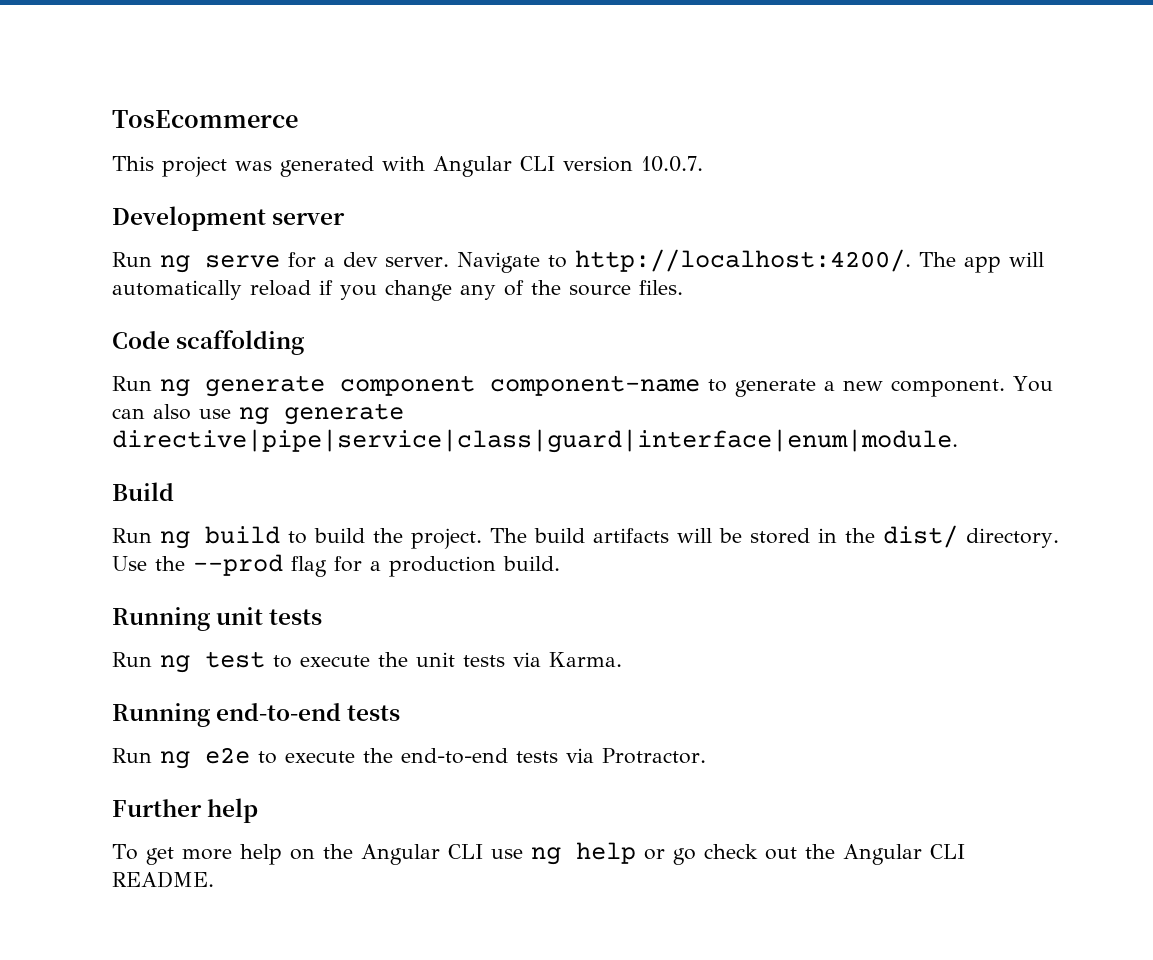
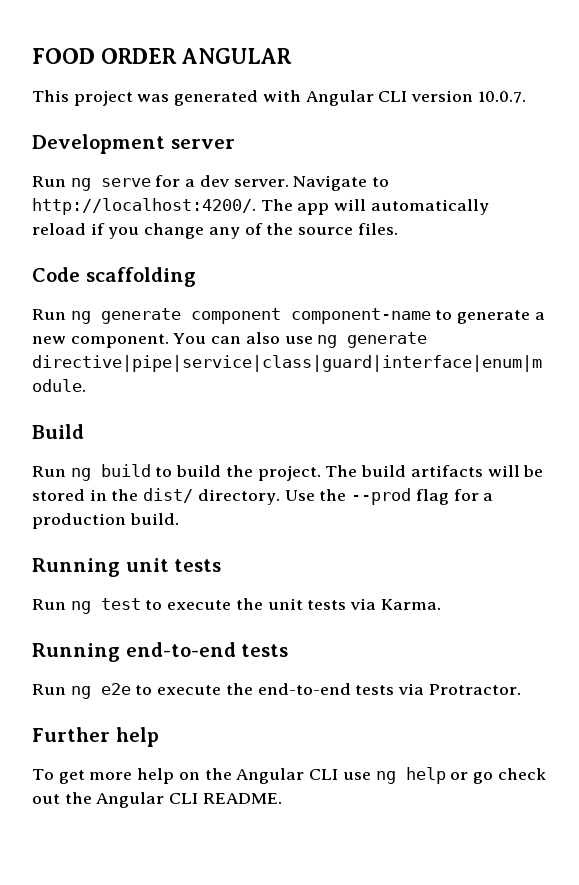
- TosEcommerce
+ FOOD ORDER ANGULAR

